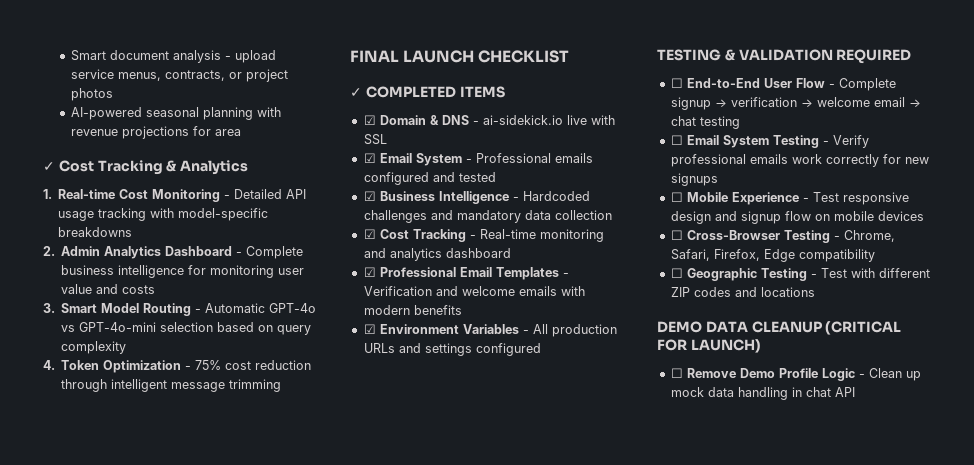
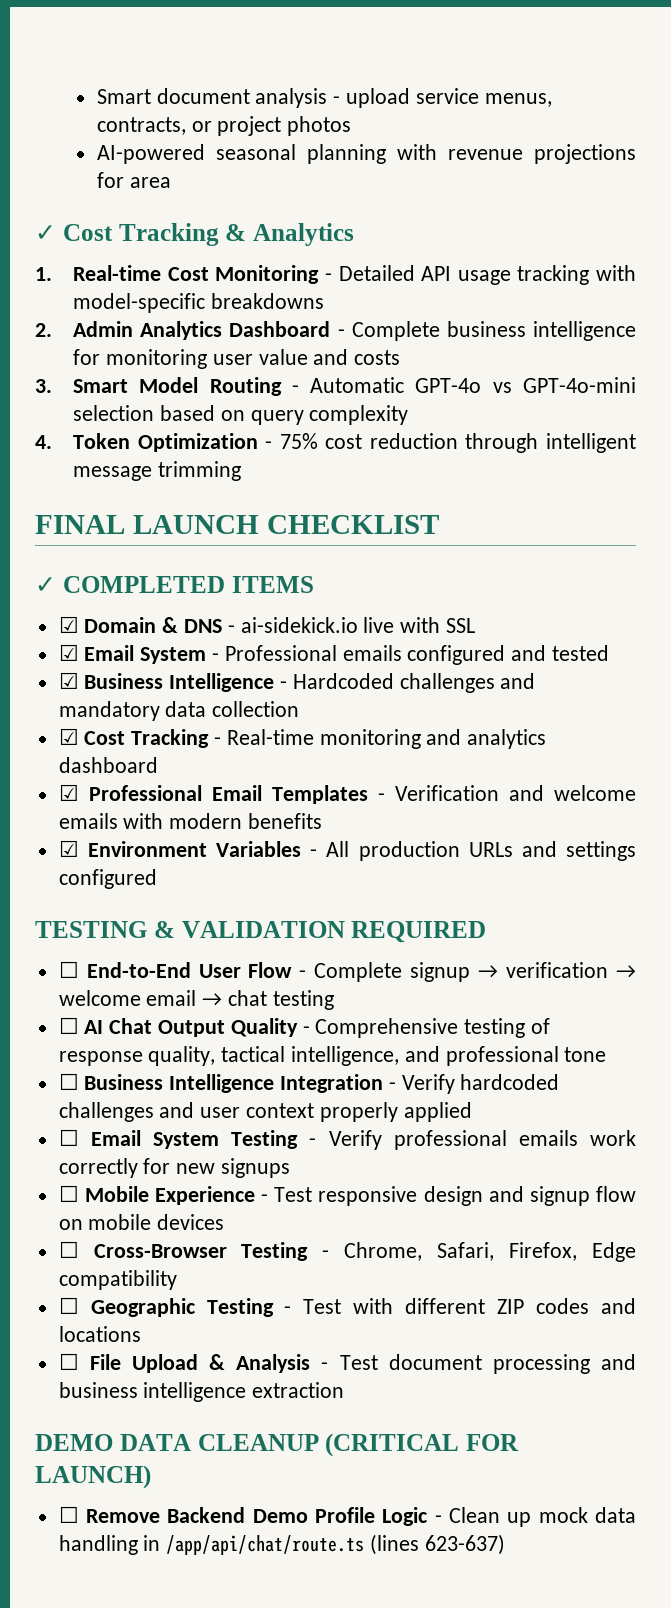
+ ☐ AI Chat Output Quality - Comprehensive testing of response quality, tactical intelligence, and professional tone
+ ☐ Business Intelligence Integration - Verify hardcoded challenges and user context properly applied
+ ☐ File Upload & Analysis - Test document processing and business intelligence extraction
- ☐ Remove Demo Profile Logic - Clean up mock data handling in chat API
+ ☐ Remove Backend Demo Profile Logic - Clean up mock data handling in /app/api/chat/route.ts (lines 623-637)

